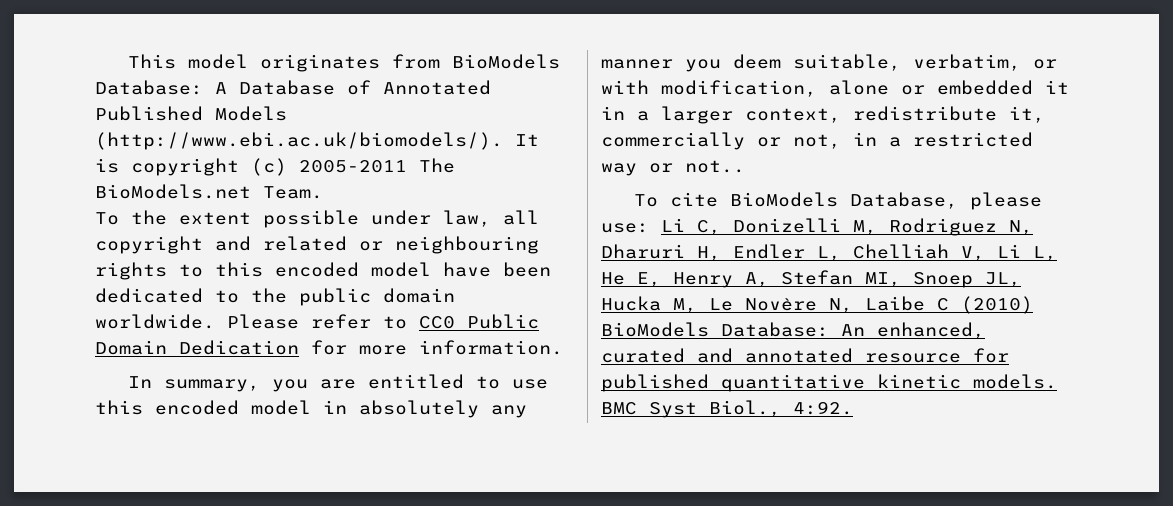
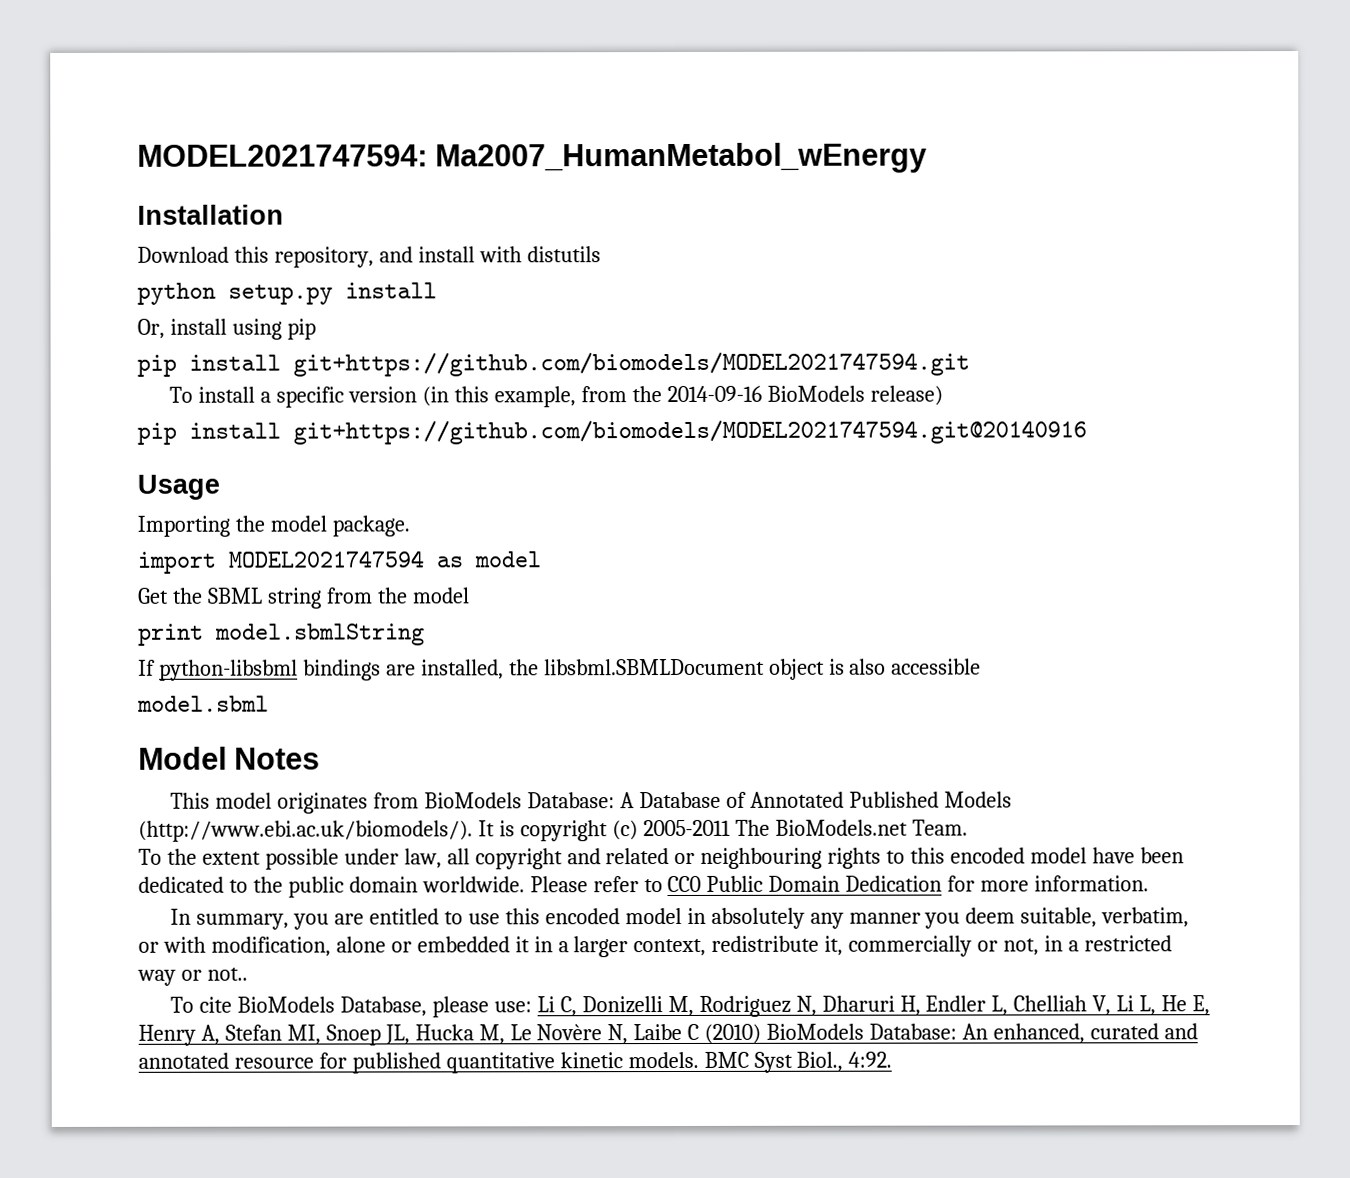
+ MODEL2021747594: Ma2007_HumanMetabol_wEnergy
+ Installation
+ Download this repository, and install with distutils
+ python setup.py install
+ Or, install using pip
+ pip install git+https://github.com/biomodels/MODEL2021747594.git
+ To install a specific version (in this example, from the 2014-09-16 BioModels release)
+ pip install git+https://github.com/biomodels/MODEL2021747594.git@20140916
+ Usage
+ Importing the model package.
+ import MODEL2021747594 as model
+ Get the SBML string from the model
+ print model.sbmlString
+ If python-libsbml bindings are installed, the libsbml.SBMLDocument object is also accessible
+ model.sbml
+ Model Notes

